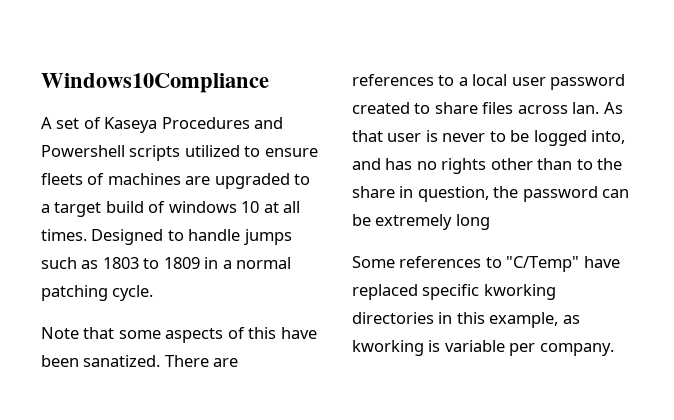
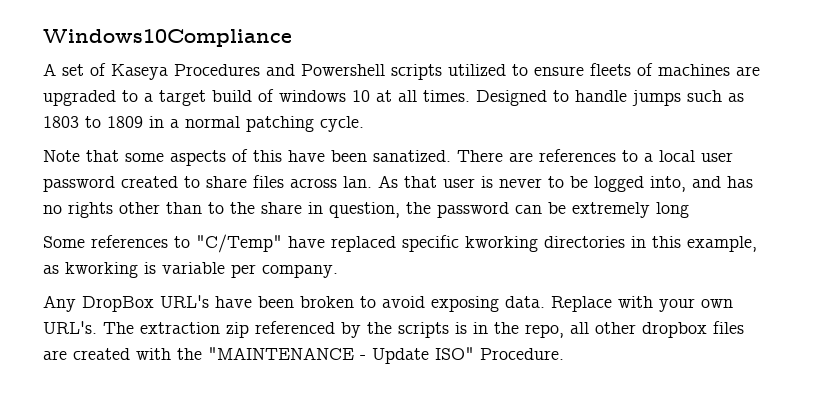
+ Any DropBox URL's have been broken to avoid exposing data. Replace with your own URL's. The extraction zip referenced by the scripts is in the repo, all other dropbox files are created with the "MAINTENANCE - Update ISO" Procedure.

